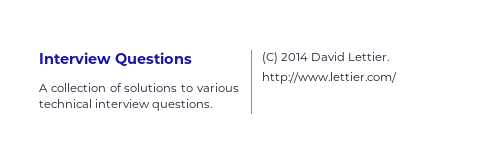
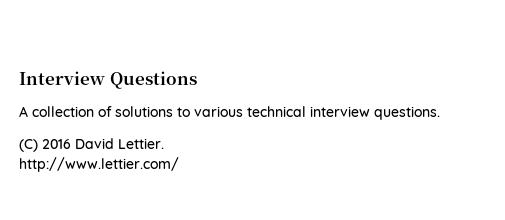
- (C) 2014 David Lettier.
+ (C) 2016 David Lettier.

